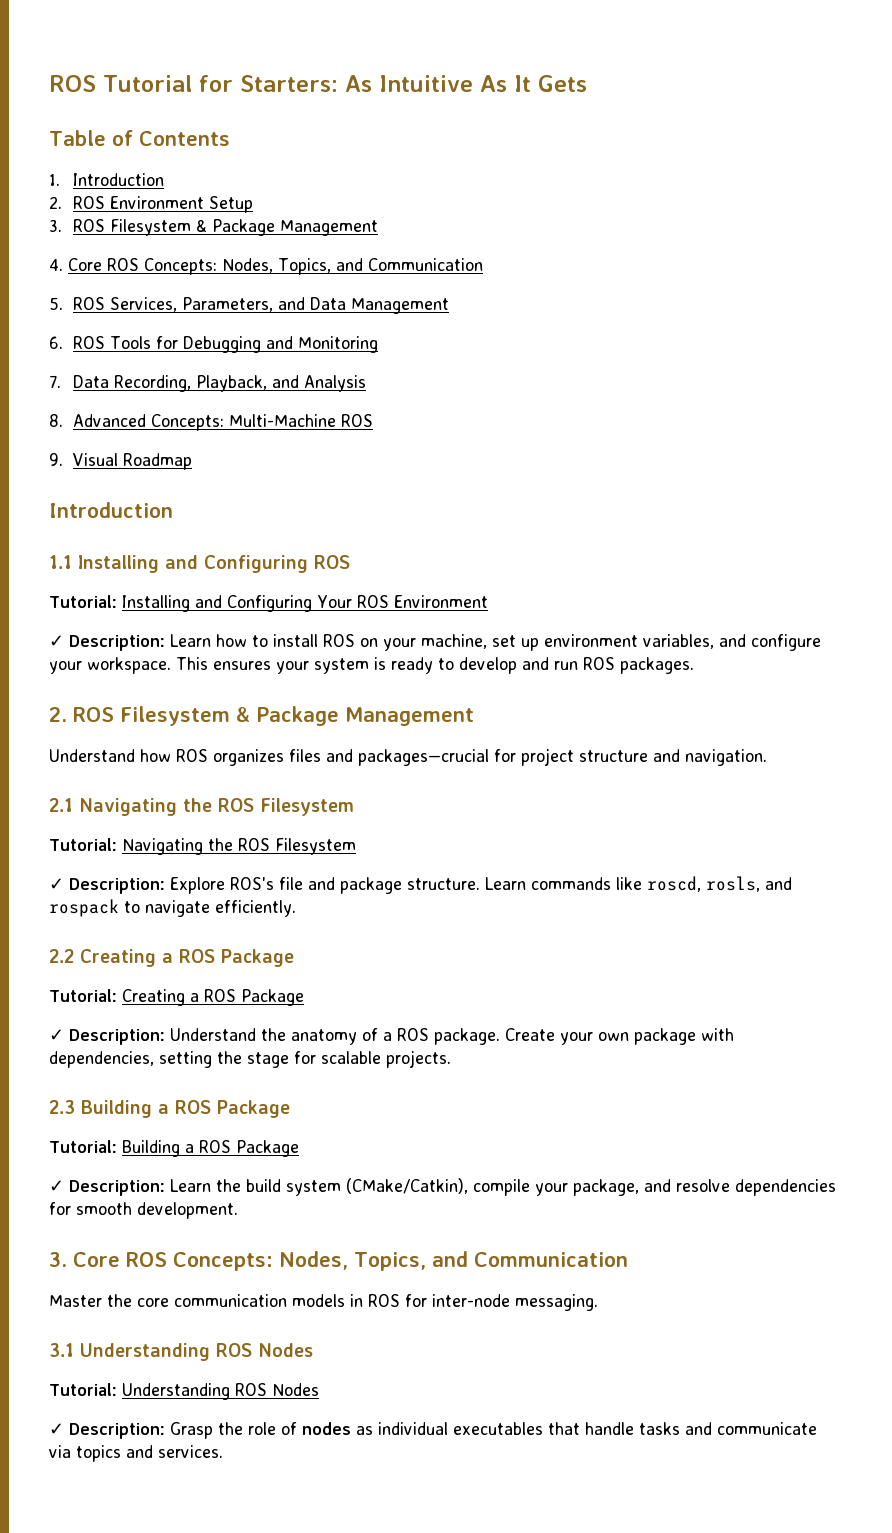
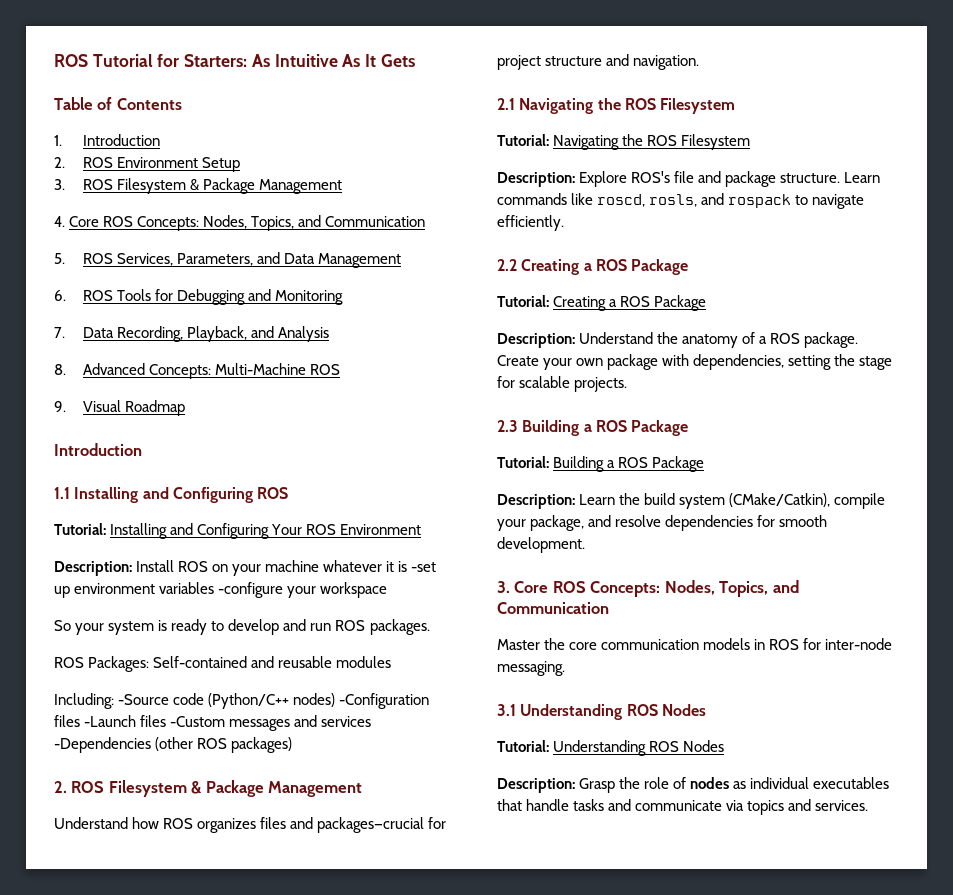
- ✓ Description: Learn how to install ROS on your machine, set up environment variables, and configure your workspace. This ensures your system is ready to develop and run ROS packages.
+ Description: Install ROS on your machine whatever it is -set up environment variables -configure your workspace
+ So your system is ready to develop and run ROS packages.
+ ROS Packages: Self-contained and reusable modules
+ Including: -Source code (Python/C++ nodes) -Configuration files -Launch files -Custom messages and services -Dependencies (other ROS packages)
- ✓ Description: Explore ROS's file and package structure.
+ Description: Explore ROS's file and package structure.
- ✓ Description: Understand the anatomy of a ROS package.
+ Description: Understand the anatomy of a ROS package.
- ✓ Description: Learn the build system (CMake/Catkin), compile your package, and resolve dependencies for smooth development.
+ Description: Learn the build system (CMake/Catkin), compile your package, and resolve dependencies for smooth development.
- ✓ Description: Grasp the role of nodes as individual executables that handle tasks and communicate via topics and services.
+ Description: Grasp the role of nodes as individual executables that handle tasks and communicate via topics and services.

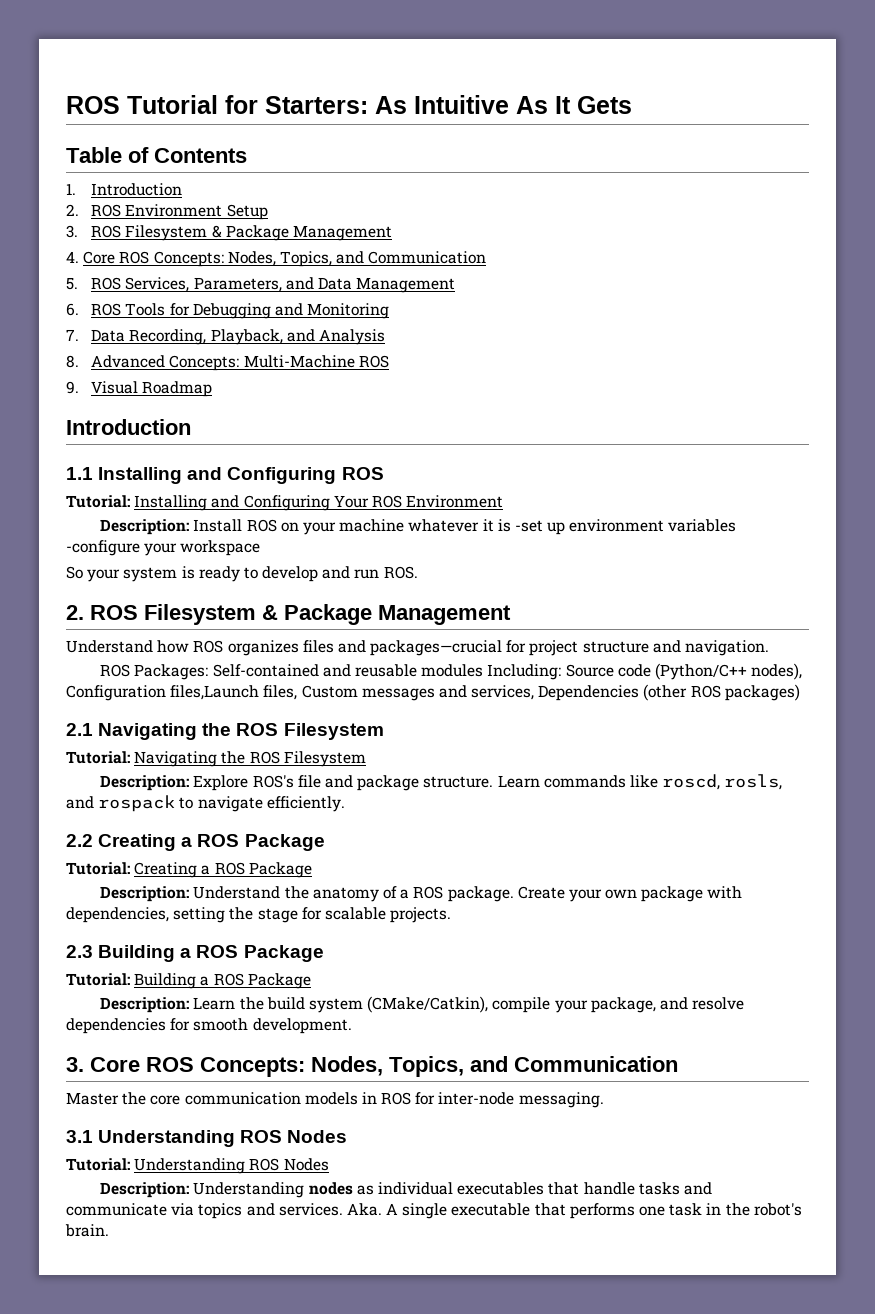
- So your system is ready to develop and run ROS packages.
- ROS Packages: Self-contained and reusable modules
- Including: -Source code (Python/C++ nodes) -Configuration files -Launch files -Custom messages and services -Dependencies (other ROS packages)
+ So your system is ready to develop and run ROS.
+ ROS Packages: Self-contained and reusable modules Including: Source code (Python/C++ nodes), Configuration files,Launch files, Custom messages and services, Dependencies (other ROS packages)
- Description: Grasp the role of nodes as individual executables that handle tasks and communicate via topics and services.
+ Description: Understanding nodes as individual executables that handle tasks and communicate via topics and services.
+ Aka. A single executable that performs one task in the robot's brain.

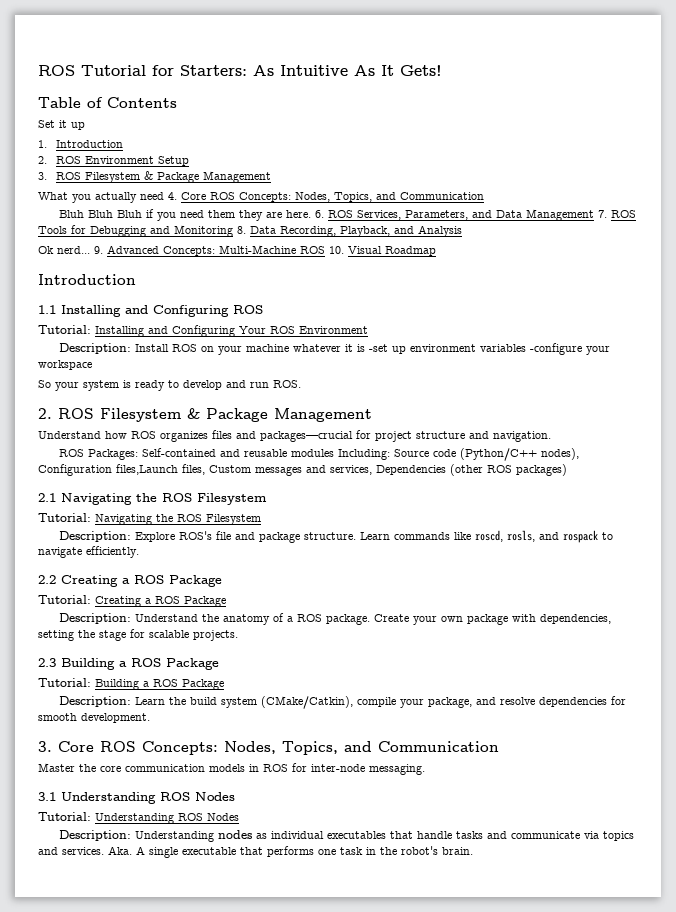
- ROS Tutorial for Starters: As Intuitive As It Gets
+ ROS Tutorial for Starters: As Intuitive As It Gets!
+ Set it up
- 4. Core ROS Concepts: Nodes, Topics, and Communication
+ What you actually need 4. Core ROS Concepts: Nodes, Topics, and Communication
- 5. ROS Services, Parameters, and Data Management
- 6. ROS Tools for Debugging and Monitoring
- 7. Data Recording, Playback, and Analysis
+ Bluh Bluh Bluh if you need them they are here. 6. ROS Services, Parameters, and Data Management 7. ROS Tools for Debugging and Monitoring 8. Data Recording, Playback, and Analysis
- 8. Advanced Concepts: Multi-Machine ROS
- 9. Visual Roadmap
+ Ok nerd... 9. Advanced Concepts: Multi-Machine ROS 10. Visual Roadmap

